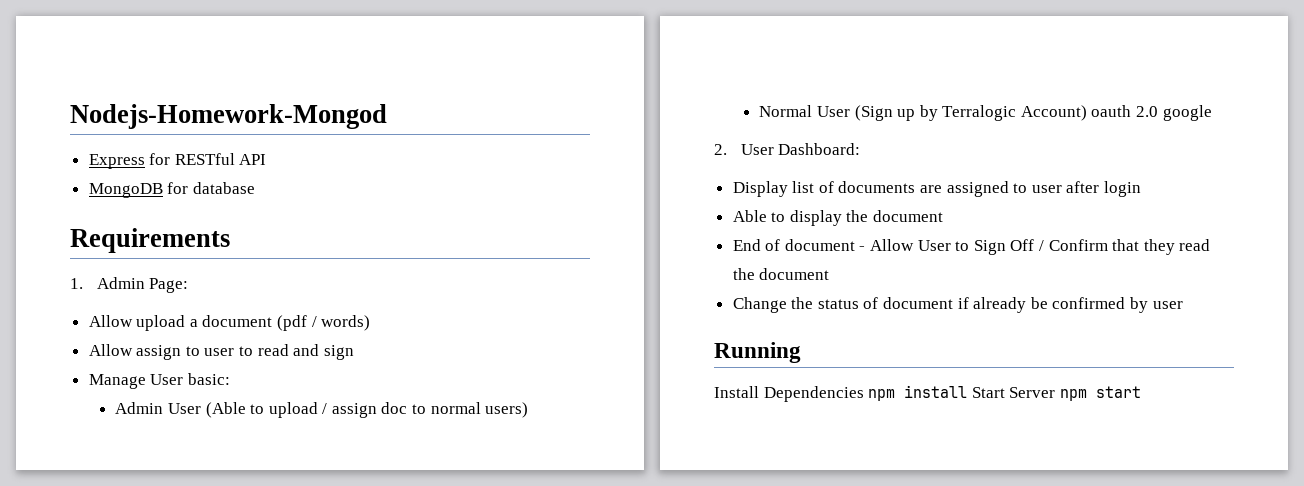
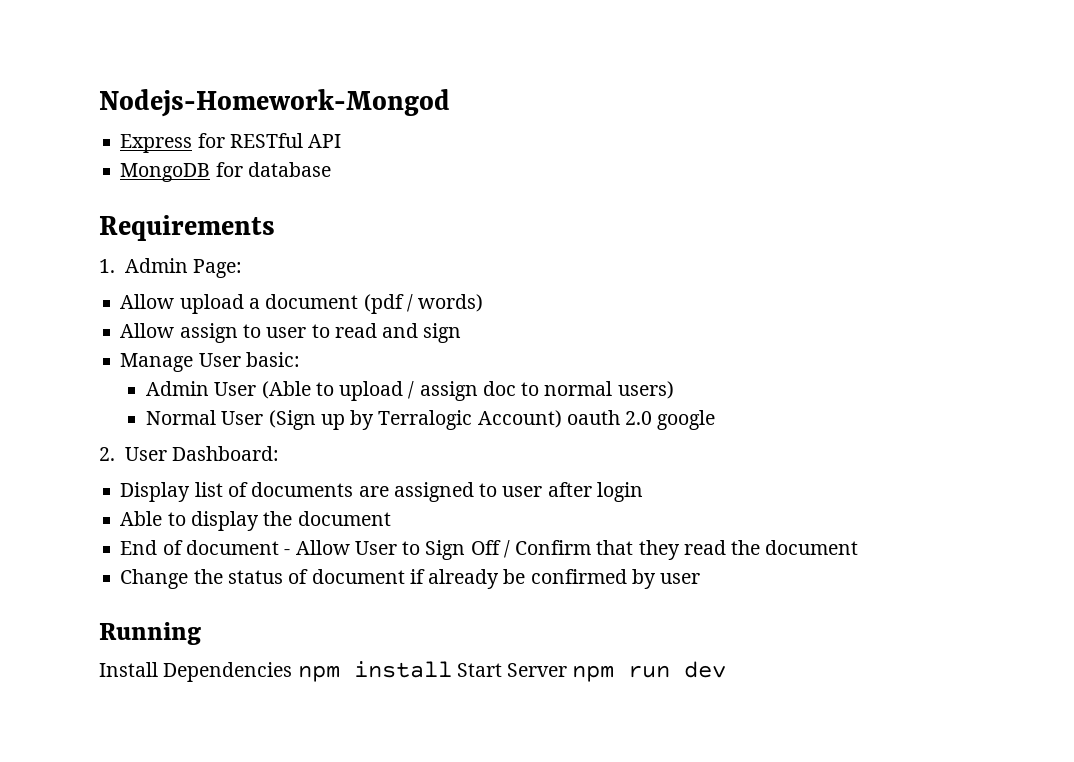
- Install Dependencies npm install Start Server npm start
+ Install Dependencies npm install Start Server npm run dev

